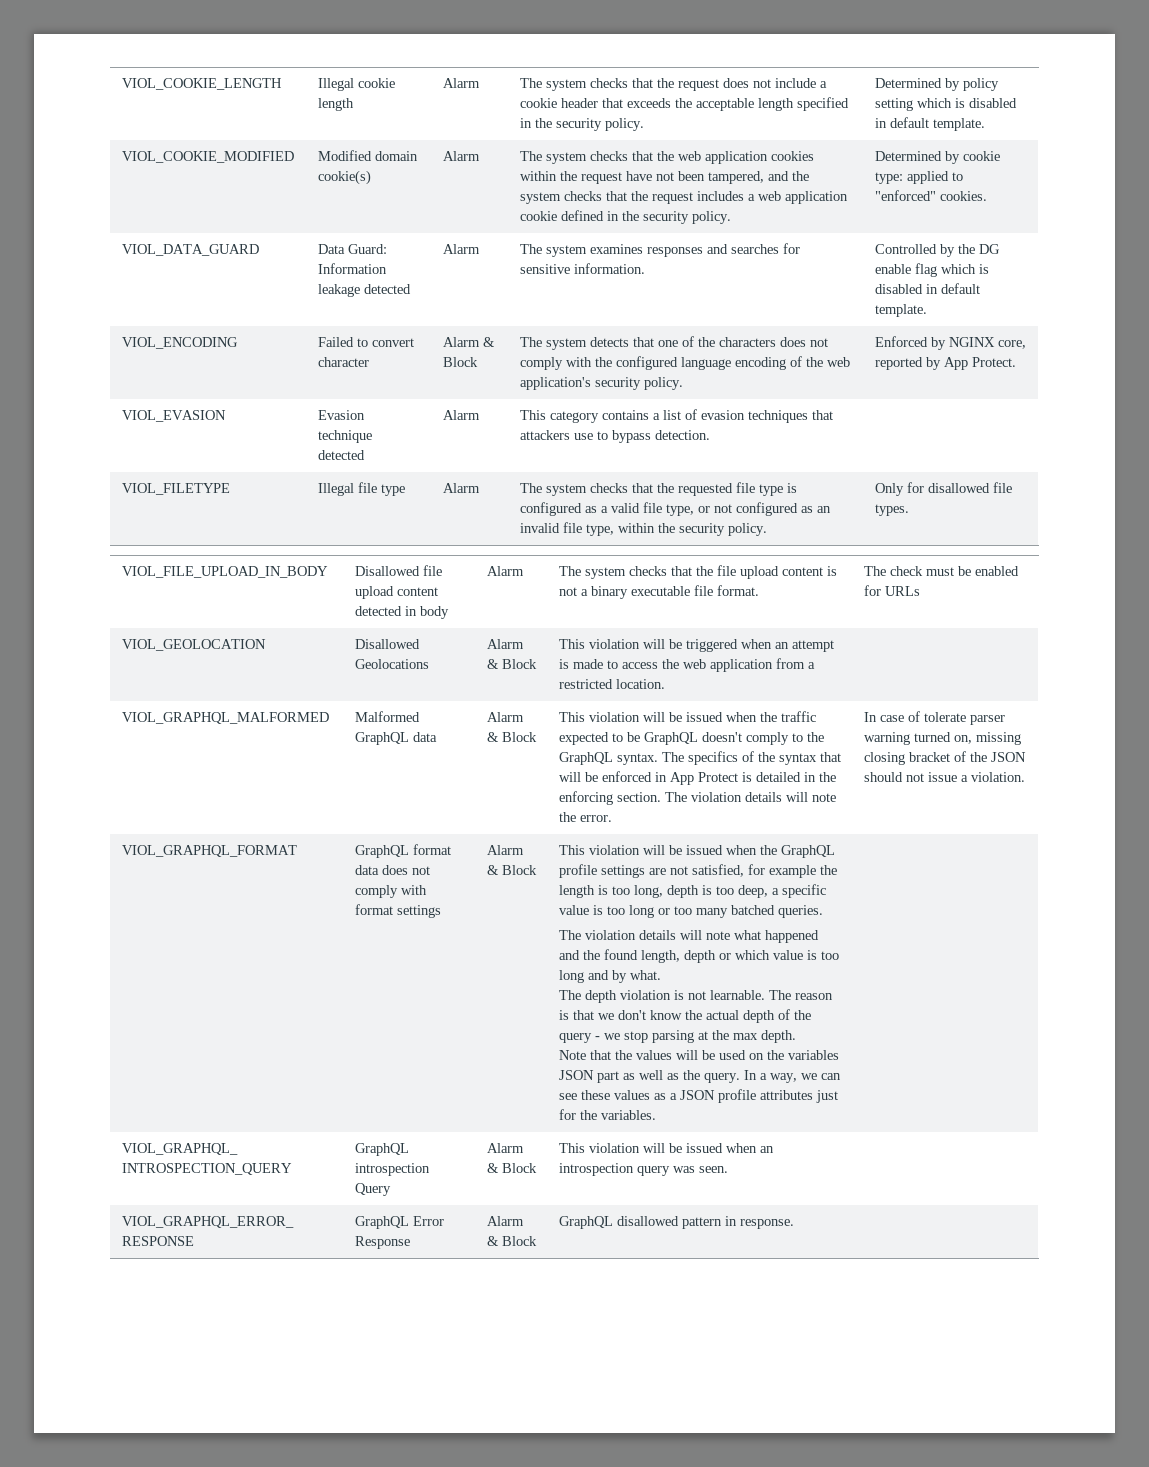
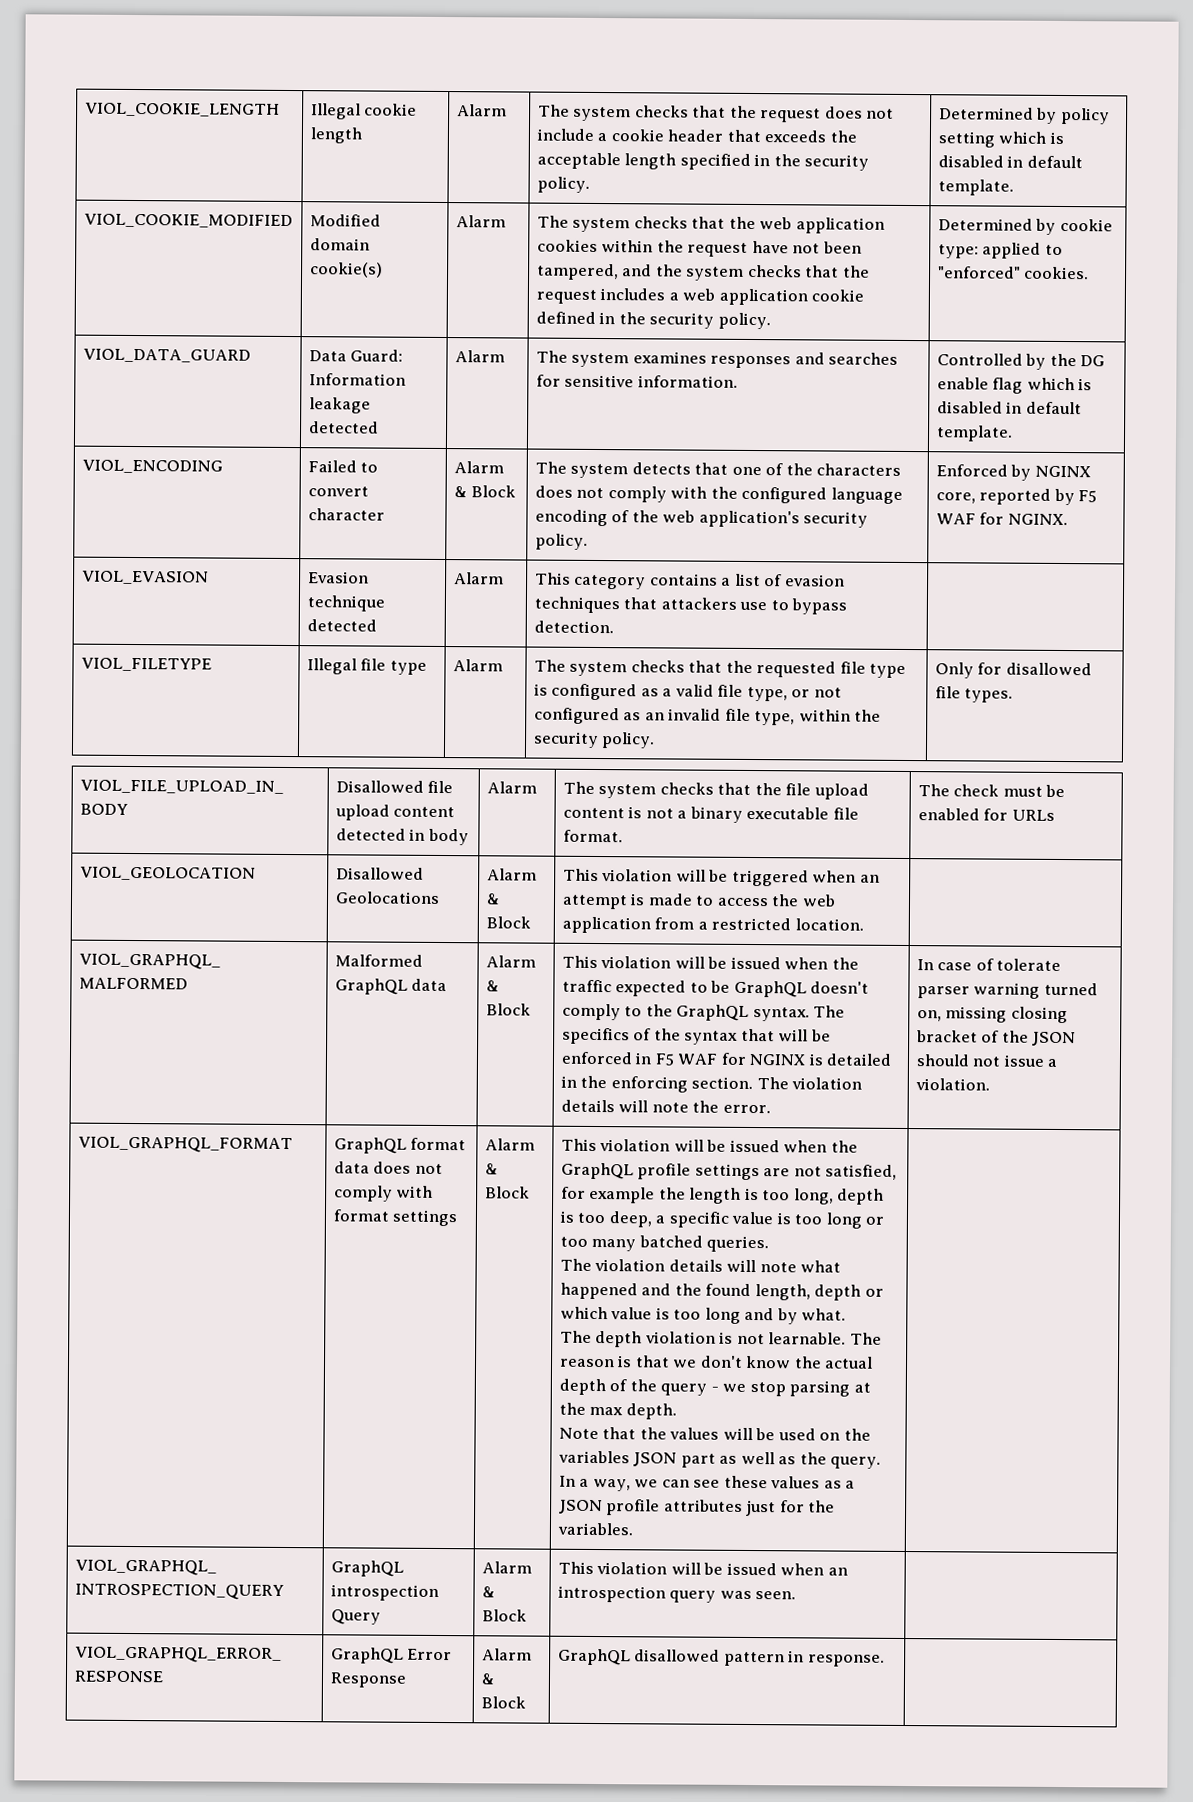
- VIOL_ENCODING | Failed to convert character | Alarm & Block | The system detects that one of the characters does not comply with the configured language encoding of the web application's security policy. | Enforced by NGINX core, reported by App Protect.
+ VIOL_ENCODING | Failed to convert character | Alarm & Block | The system detects that one of the characters does not comply with the configured language encoding of the web application's security policy. | Enforced by NGINX core, reported by F5 WAF for NGINX.
- The specifics of the syntax that will be enforced in App Protect is detailed in the enforcing section.
+ The specifics of the syntax that will be enforced in F5 WAF for NGINX is detailed in the enforcing section.

